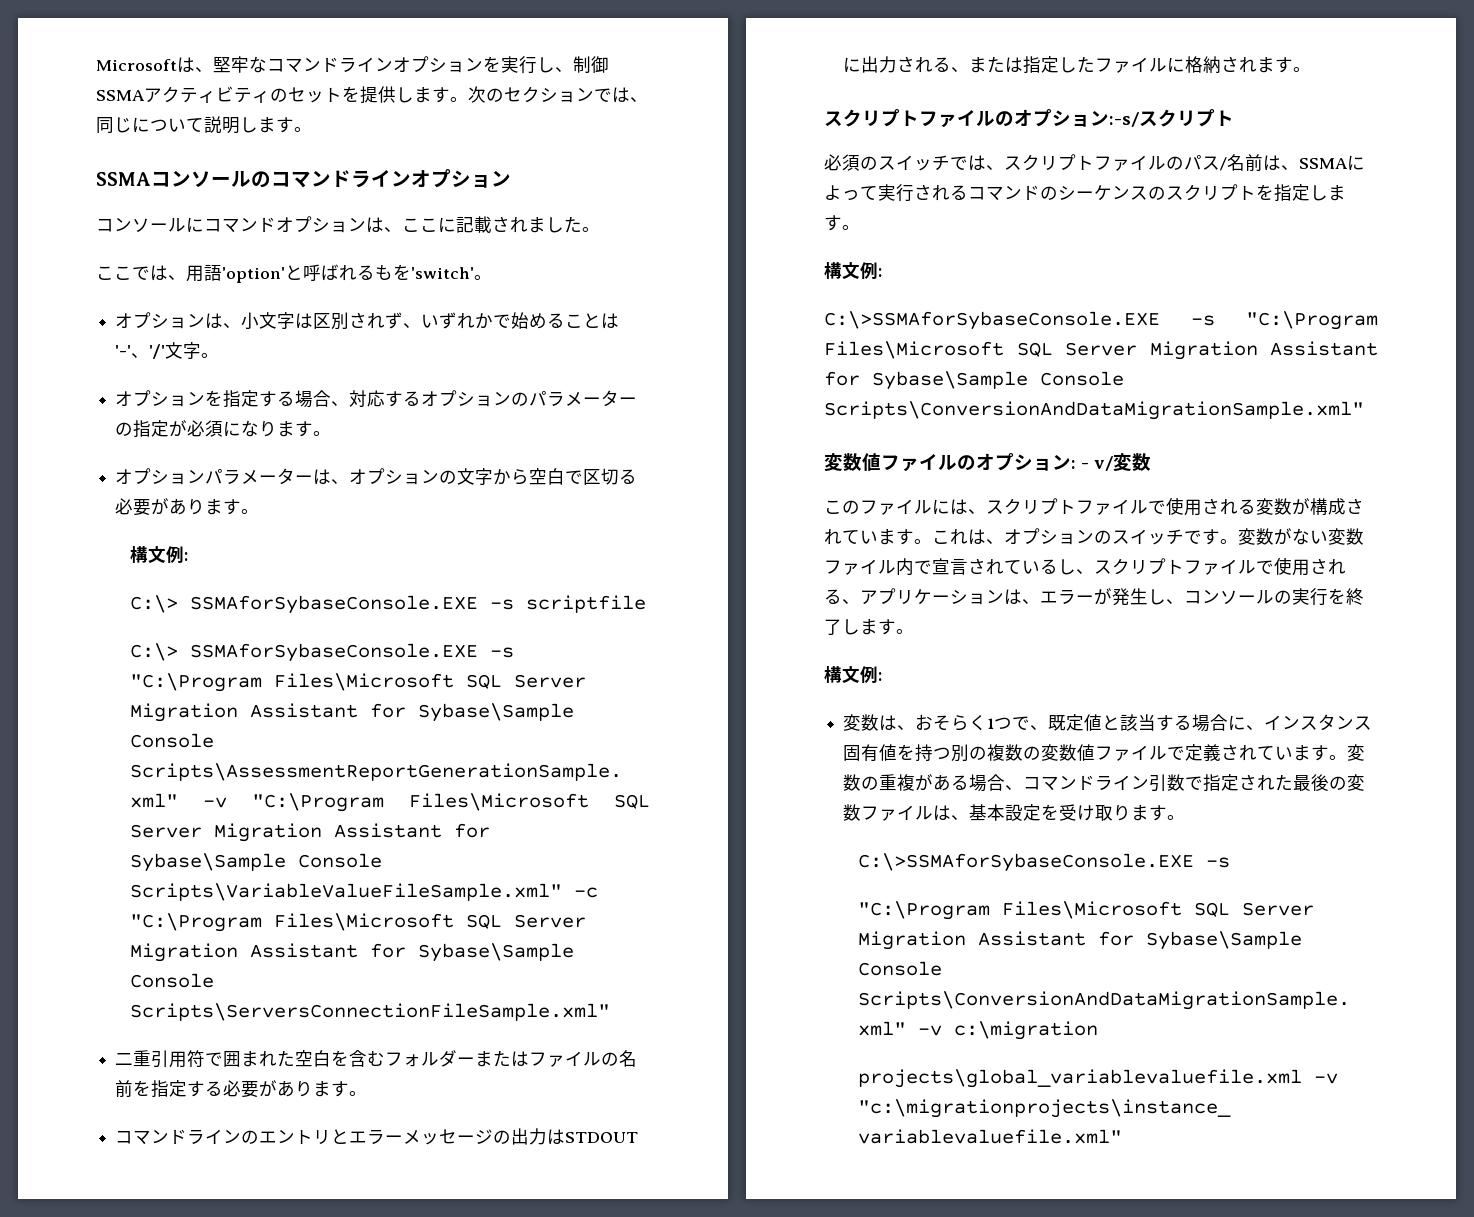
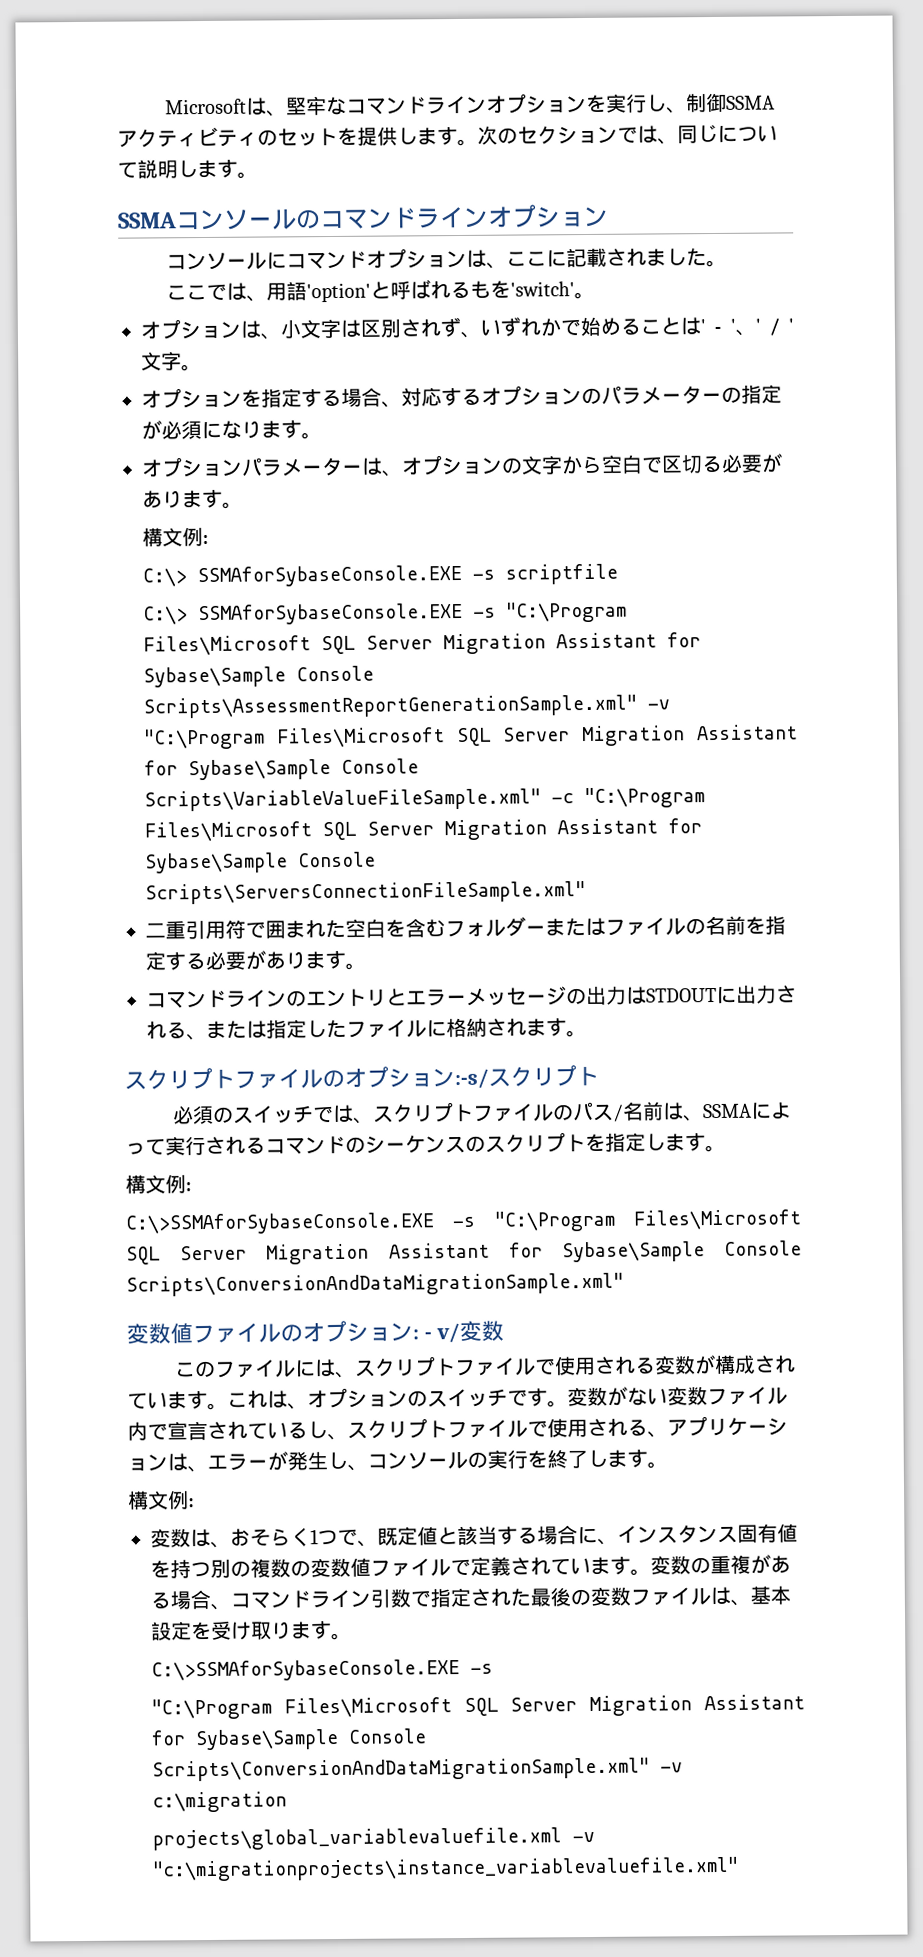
- オプションは、小文字は区別されず、いずれかで始めることは'-'、'/'文字。
+ オプションは、小文字は区別されず、いずれかで始めることは' - '、' / '文字。

